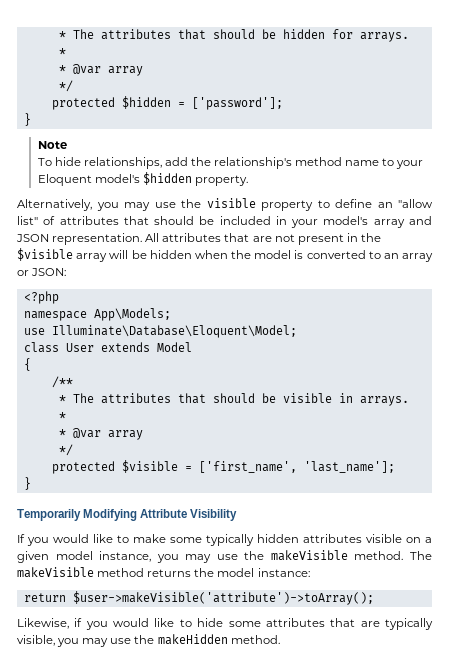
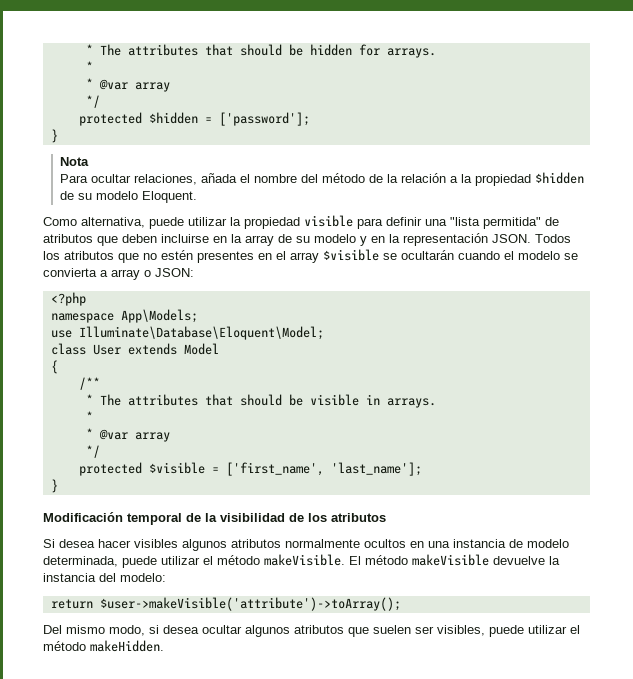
- Note
- To hide relationships, add the relationship's method name to your Eloquent model's $hidden property.
- Alternatively, you may use the visible property to define an "allow list" of attributes that should be included in your model's array and JSON representation. All attributes that are not present in the $visible array will be hidden when the model is converted to an array or JSON:
+ Nota
+ Para ocultar relaciones, añada el nombre del método de la relación a la propiedad $hidden de su modelo Eloquent.
+ Como alternativa, puede utilizar la propiedad visible para definir una "lista permitida" de atributos que deben incluirse en la array de su modelo y en la representación JSON. Todos los atributos que no estén presentes en el array $visible se ocultarán cuando el modelo se convierta a array o JSON:
- Temporarily Modifying Attribute Visibility
- If you would like to make some typically hidden attributes visible on a given model instance, you may use the makeVisible method. The makeVisible method returns the model instance:
+ Modificación temporal de la visibilidad de los atributos
+ Si desea hacer visibles algunos atributos normalmente ocultos en una instancia de modelo determinada, puede utilizar el método makeVisible. El método makeVisible devuelve la instancia del modelo:
  return $user->makeVisible('attribute')->toArray();
- Likewise, if you would like to hide some attributes that are typically visible, you may use the makeHidden method.
+ Del mismo modo, si desea ocultar algunos atributos que suelen ser visibles, puede utilizar el método makeHidden.

